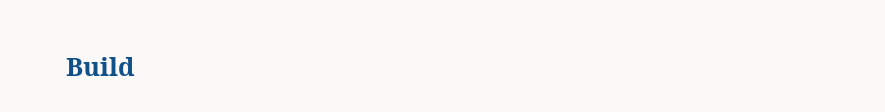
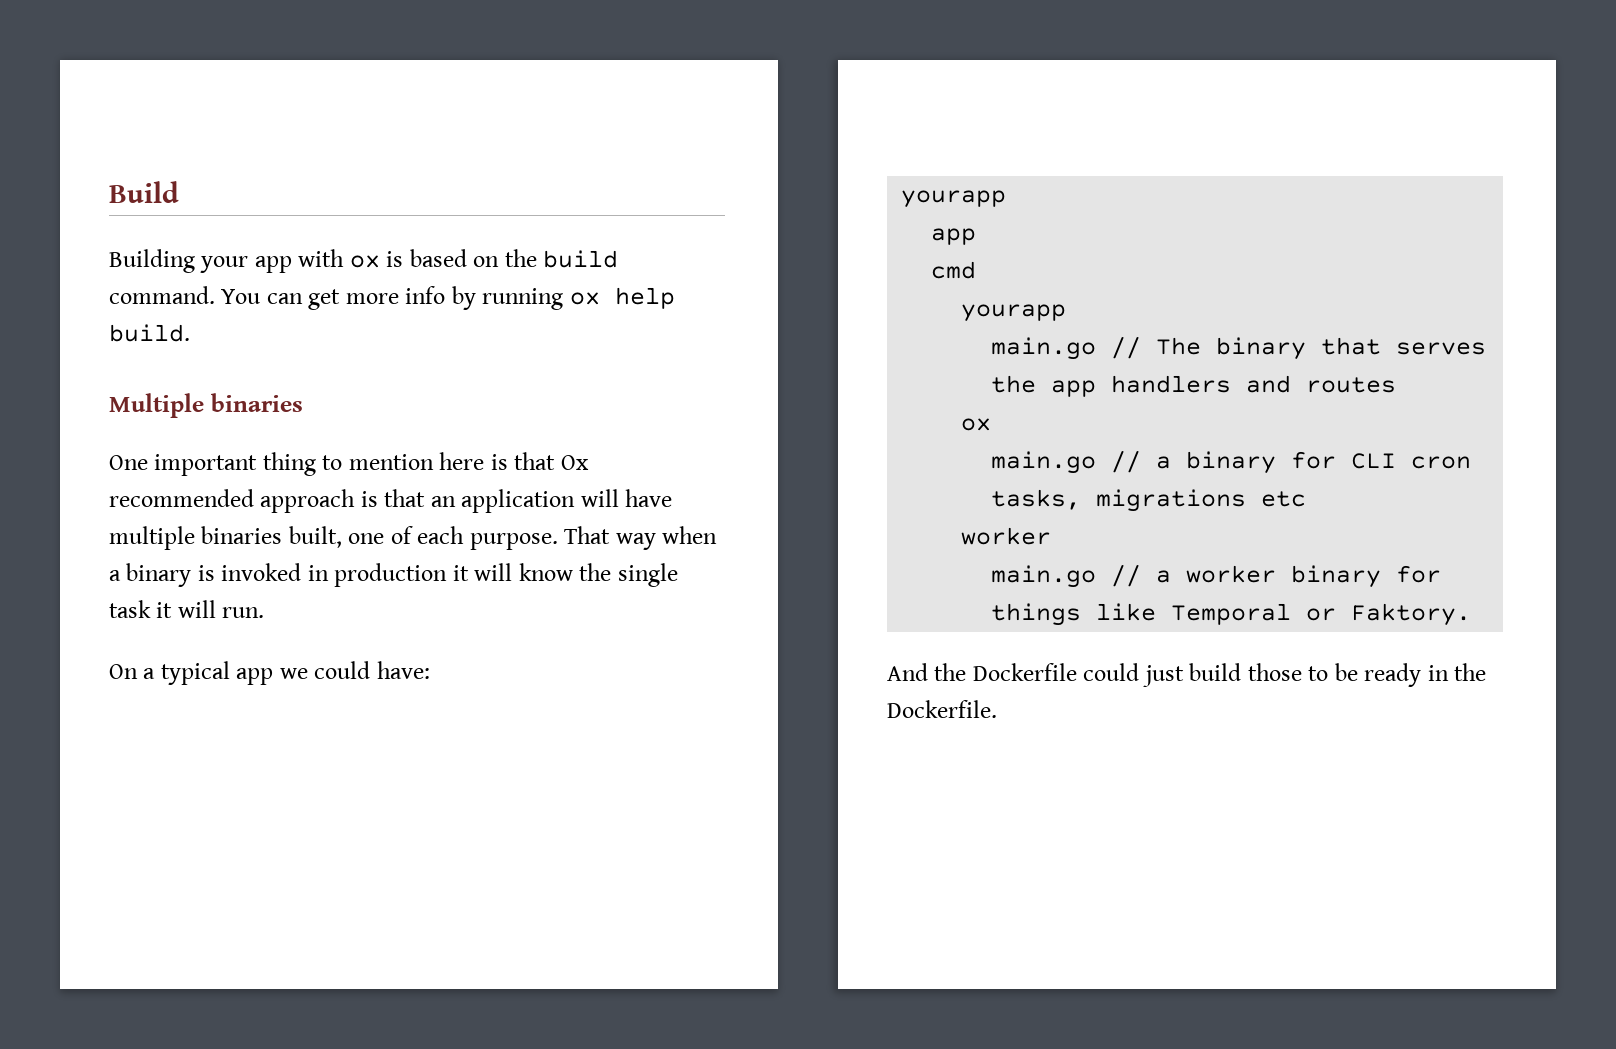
+ Building your app with ox is based on the build command. You can get more info by running ox help build.
+ Multiple binaries
+ One important thing to mention here is that Ox recommended approach is that an application will have multiple binaries built, one of each purpose. That way when a binary is invoked in production it will know the single task it will run.
+ On a typical app we could have:
+ yourapp
+ app
+ cmd
+ yourapp
+ main.go // The binary that serves the app handlers and routes
+ ox
+ main.go // a binary for CLI cron tasks, migrations etc
+ worker
+ main.go // a worker binary for things like Temporal or Faktory.
+ And the Dockerfile could just build those to be ready in the Dockerfile.

